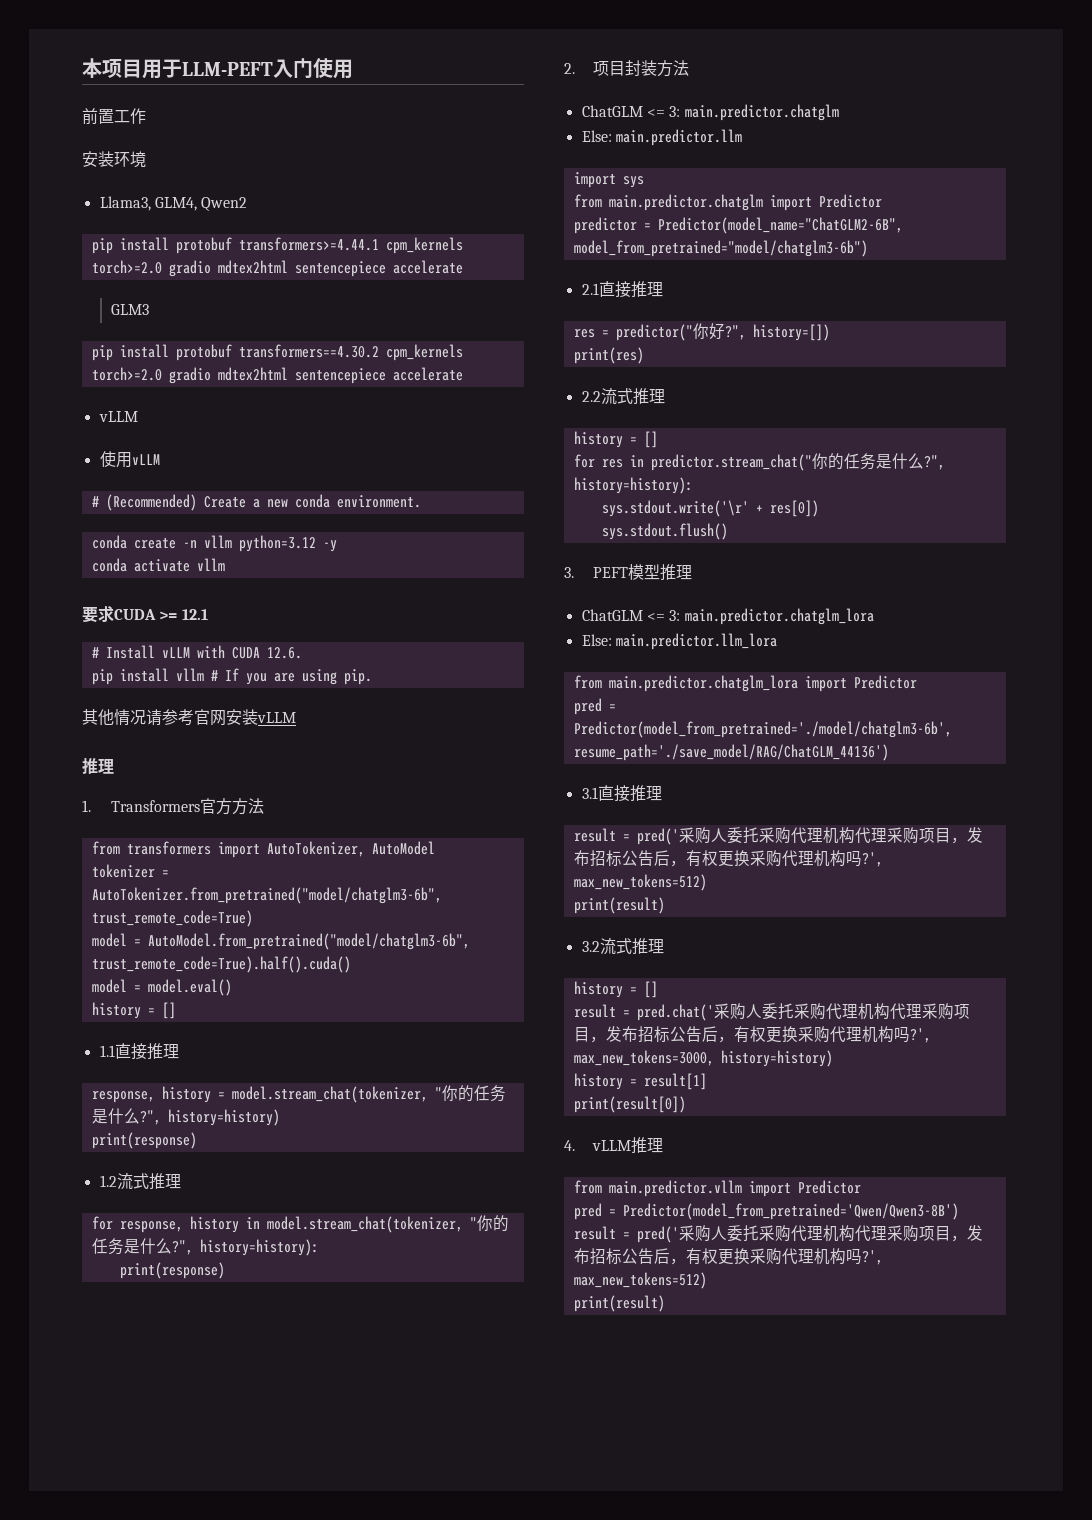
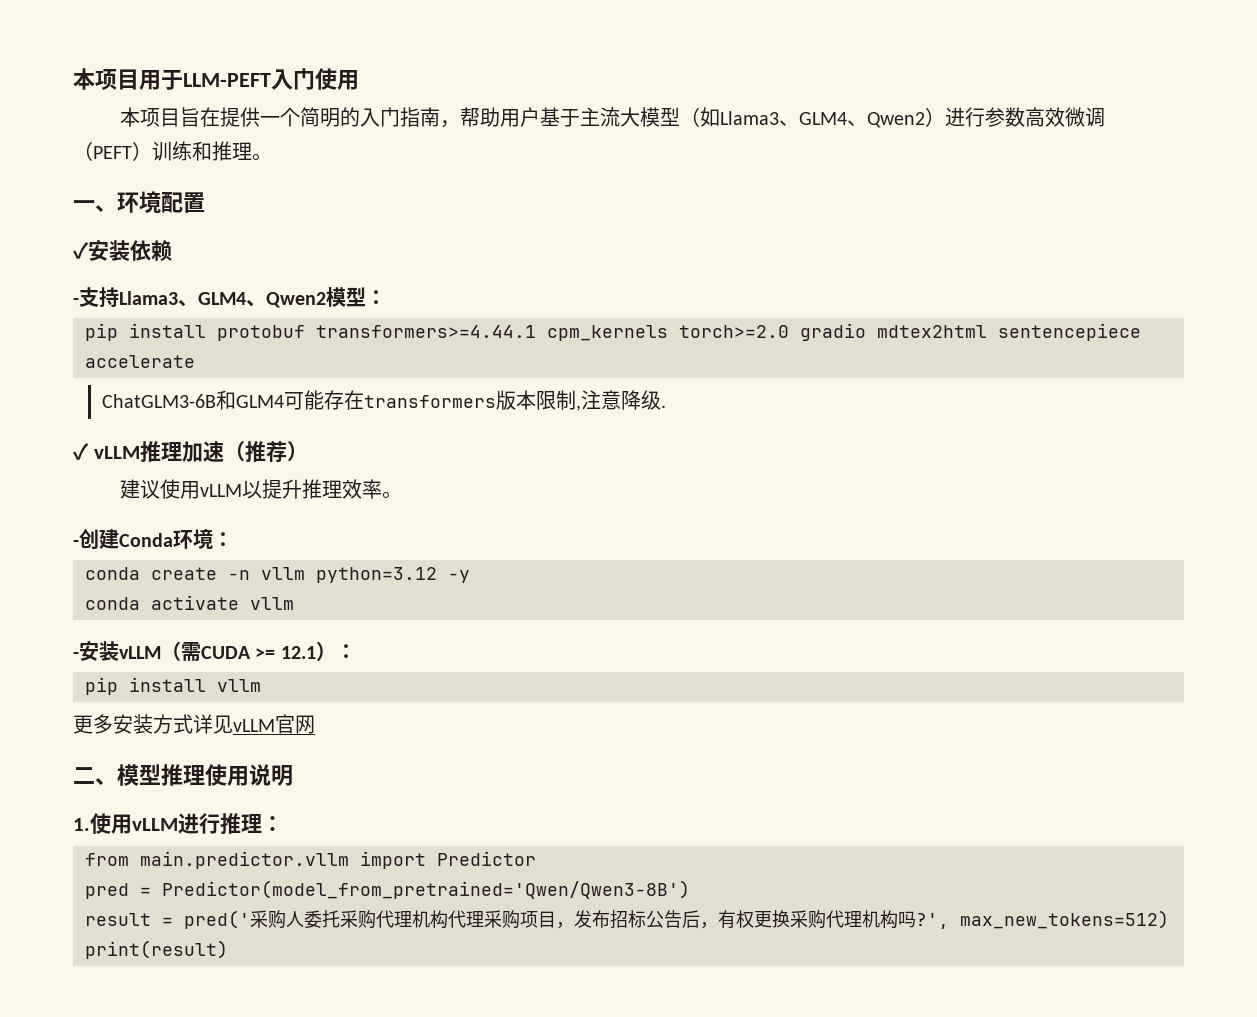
- 前置工作
- 安装环境
- Llama3, GLM4, Qwen2
+ 本项目旨在提供一个简明的入门指南，帮助用户基于主流大模型（如Llama3、GLM4、Qwen2）进行参数高效微调（PEFT）训练和推理。
+ 一、环境配置
+ ✓安装依赖
+ -支持Llama3、GLM4、Qwen2模型：
- GLM3
- pip install protobuf transformers==4.30.2 cpm_kernels torch>=2.0 gradio mdtex2html sentencepiece accelerate
- vLLM
- 使用vLLM
- # (Recommended) Create a new conda environment.
+ ChatGLM3-6B和GLM4可能存在transformers版本限制,注意降级.
+ ✓ vLLM推理加速（推荐）
+ 建议使用vLLM以提升推理效率。
+ -创建Conda环境：
- 要求CUDA >= 12.1
- # Install vLLM with CUDA 12.6.
- pip install vllm # If you are using pip.
- 其他情况请参考官网安装vLLM
- 推理
- 1. Transformers官方方法
- from transformers import AutoTokenizer, AutoModel
- tokenizer = AutoTokenizer.from_pretrained("model/chatglm3-6b", trust_remote_code=True)
- model = AutoModel.from_pretrained("model/chatglm3-6b", trust_remote_code=True).half().cuda()
- model = model.eval()
- history = []
- 1.1直接推理
- response, history = model.stream_chat(tokenizer, "你的任务是什么?", history=history)
- print(response)
- 1.2流式推理
- for response, history in model.stream_chat(tokenizer, "你的任务是什么?", history=history):
- print(response)
- 2.项目封装方法
- ChatGLM <= 3: main.predictor.chatglm
- Else: main.predictor.llm
- import sys
- from main.predictor.chatglm import Predictor
- predictor = Predictor(model_name="ChatGLM2-6B", model_from_pretrained="model/chatglm3-6b")
- 2.1直接推理
- res = predictor("你好?", history=[])
- print(res)
- 2.2流式推理
- history = []
- for res in predictor.stream_chat("你的任务是什么?", history=history):
- sys.stdout.write('\r' + res[0])
- sys.stdout.flush()
- 3. PEFT模型推理
- ChatGLM <= 3: main.predictor.chatglm_lora
- Else: main.predictor.llm_lora
- from main.predictor.chatglm_lora import Predictor
- pred = Predictor(model_from_pretrained='./model/chatglm3-6b', resume_path='./save_model/RAG/ChatGLM_44136')
- 3.1直接推理
- result = pred('采购人委托采购代理机构代理采购项目，发布招标公告后，有权更换采购代理机构吗?', max_new_tokens=512)
- print(result)
- 3.2流式推理
- history = []
- result = pred.chat('采购人委托采购代理机构代理采购项目，发布招标公告后，有权更换采购代理机构吗?', max_new_tokens=3000, history=history)
- history = result[1]
- print(result[0])
- 4. vLLM推理
+ -安装vLLM（需CUDA >= 12.1）：
+ pip install vllm
+ 更多安装方式详见vLLM官网
+ 二、模型推理使用说明
+ 1.使用vLLM进行推理：

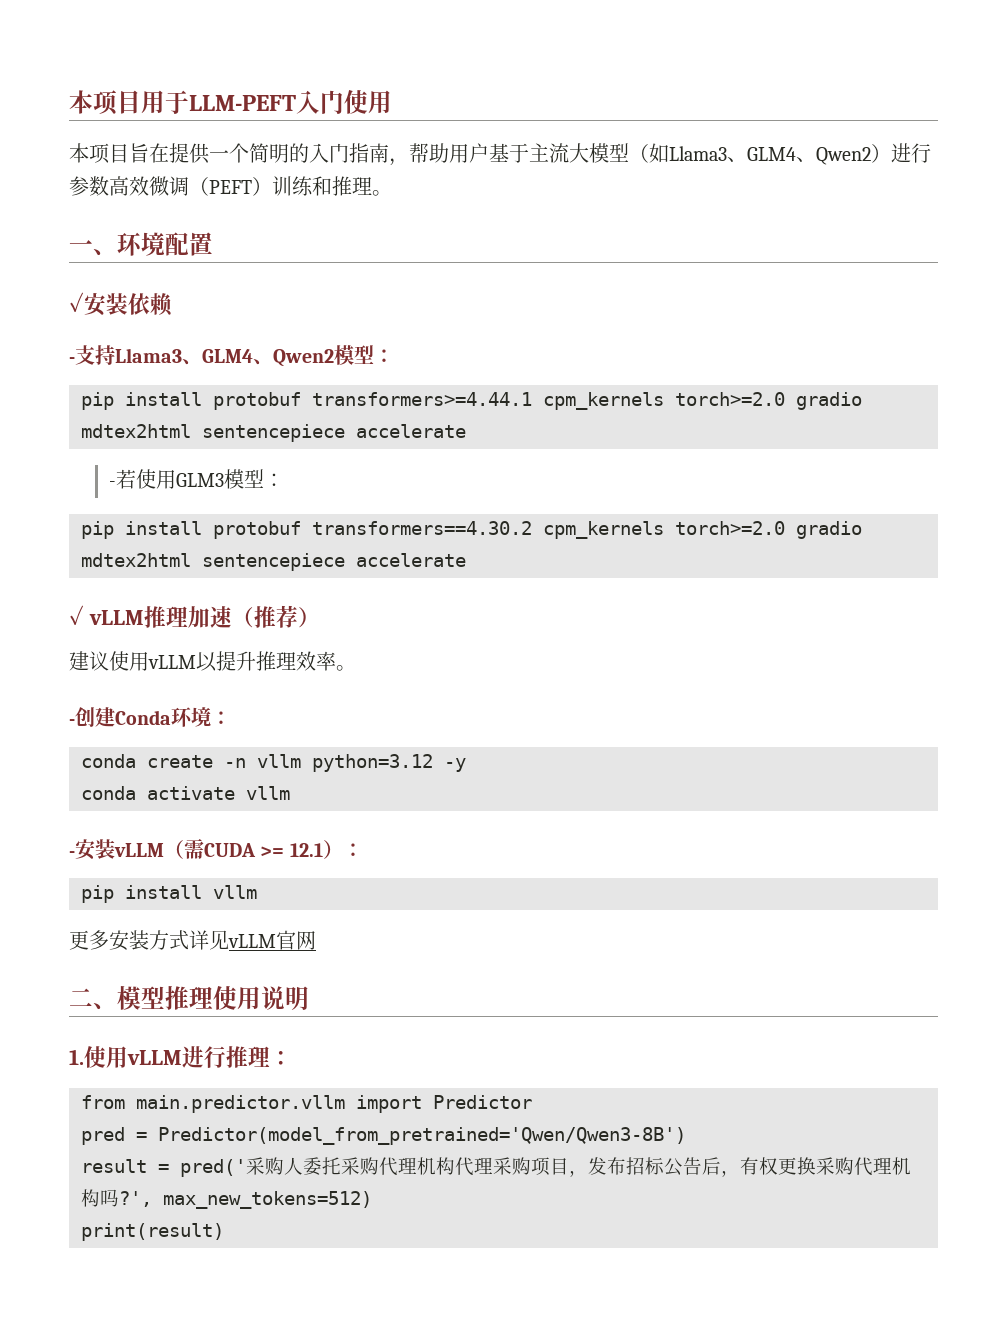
- ChatGLM3-6B和GLM4可能存在transformers版本限制,注意降级.
+ -若使用GLM3模型：
+ pip install protobuf transformers==4.30.2 cpm_kernels torch>=2.0 gradio mdtex2html sentencepiece accelerate

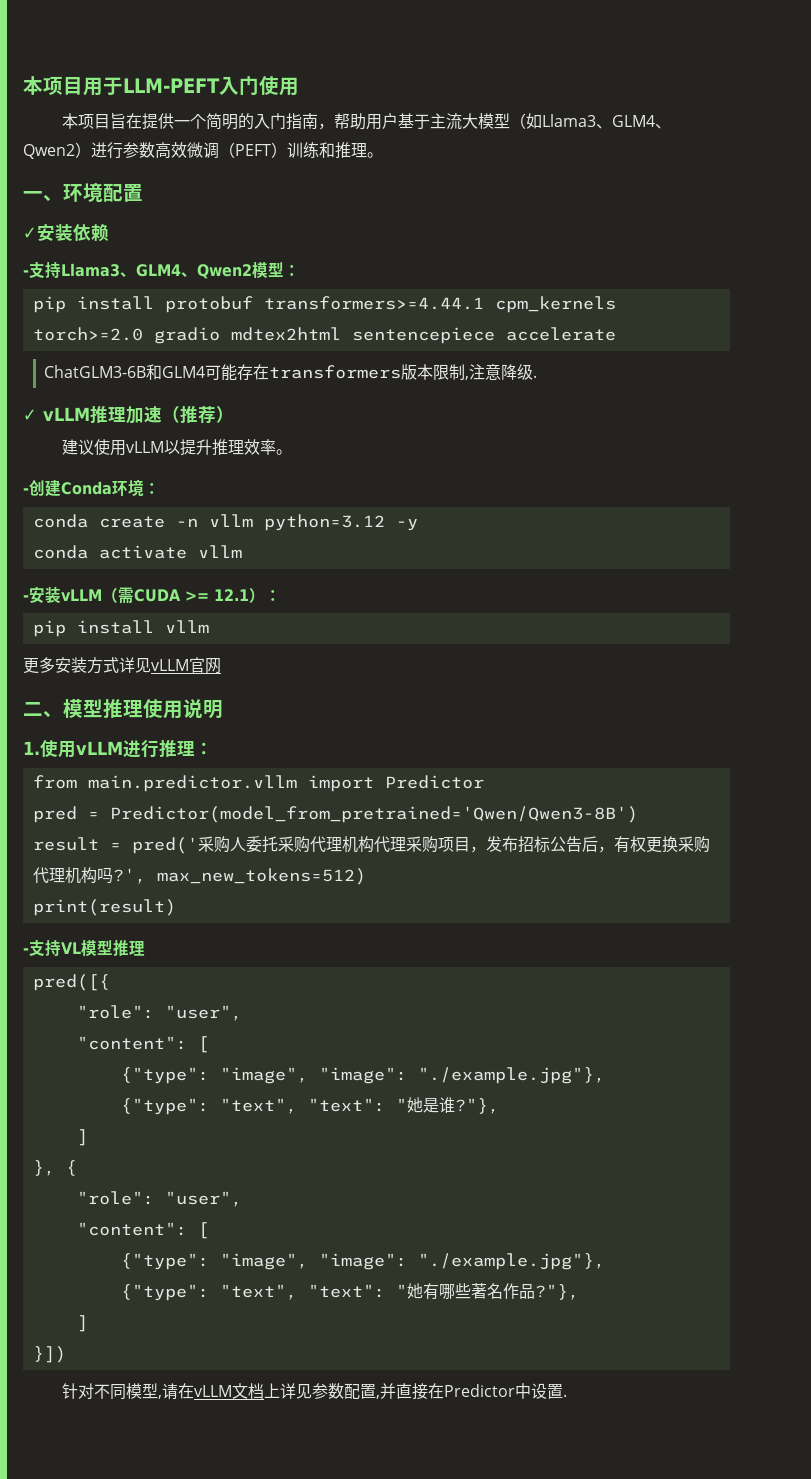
- -若使用GLM3模型：
- pip install protobuf transformers==4.30.2 cpm_kernels torch>=2.0 gradio mdtex2html sentencepiece accelerate
+ ChatGLM3-6B和GLM4可能存在transformers版本限制,注意降级.
+ -支持VL模型推理
+ pred([{
+ "role": "user",
+ "content": [
+ {"type": "image", "image": "./example.jpg"},
+ {"type": "text", "text": "她是谁?"},
+ ]
+ }, {
+ "role": "user",
+ "content": [
+ {"type": "image", "image": "./example.jpg"},
+ {"type": "text", "text": "她有哪些著名作品?"},
+ ]
+ }])
+ 针对不同模型,请在vLLM文档上详见参数配置,并直接在Predictor中设置.

